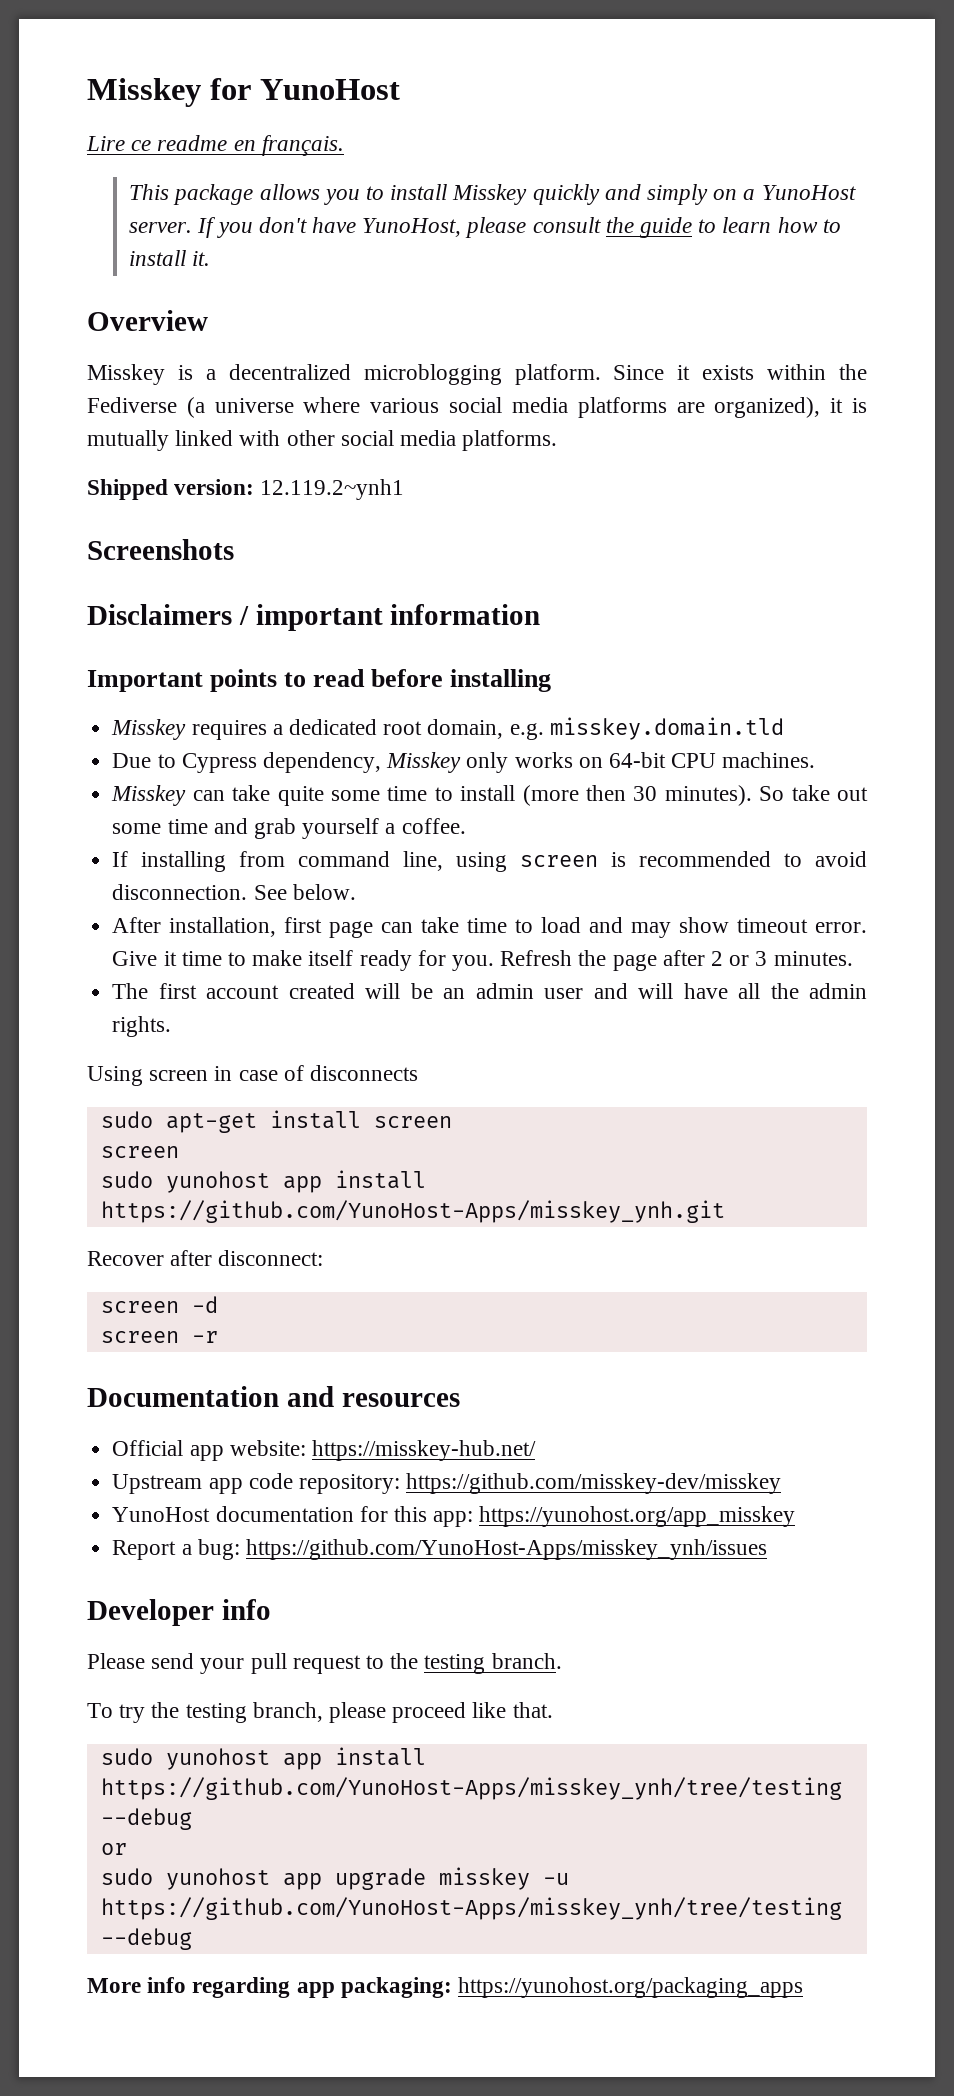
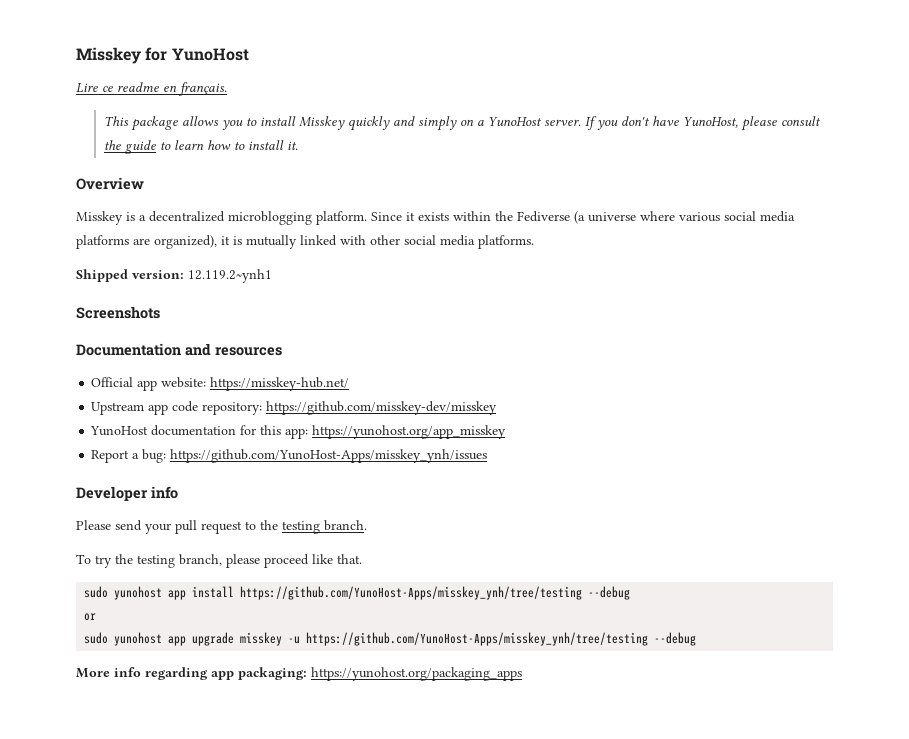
- Disclaimers / important information
- Important points to read before installing
- Misskey requires a dedicated root domain, e.g. misskey.domain.tld
- Due to Cypress dependency, Misskey only works on 64-bit CPU machines.
- Misskey can take quite some time to install (more then 30 minutes). So take out some time and grab yourself a coffee.
- If installing from command line, using screen is recommended to avoid disconnection. See below.
- After installation, first page can take time to load and may show timeout error. Give it time to make itself ready for you. Refresh the page after 2 or 3 minutes.
- The first account created will be an admin user and will have all the admin rights.
- Using screen in case of disconnects
- sudo apt-get install screen
- screen
- sudo yunohost app install https://github.com/YunoHost-Apps/misskey_ynh.git
- Recover after disconnect:
- screen -d
- screen -r

